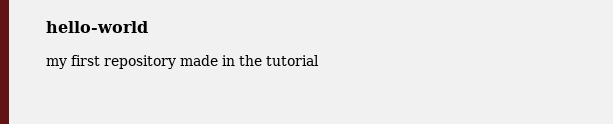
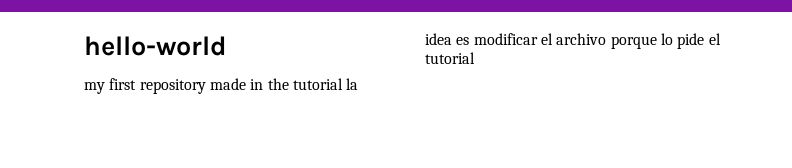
- my first repository made in the tutorial
+ my first repository made in the tutorial la idea es modificar el archivo porque lo pide el tutorial

